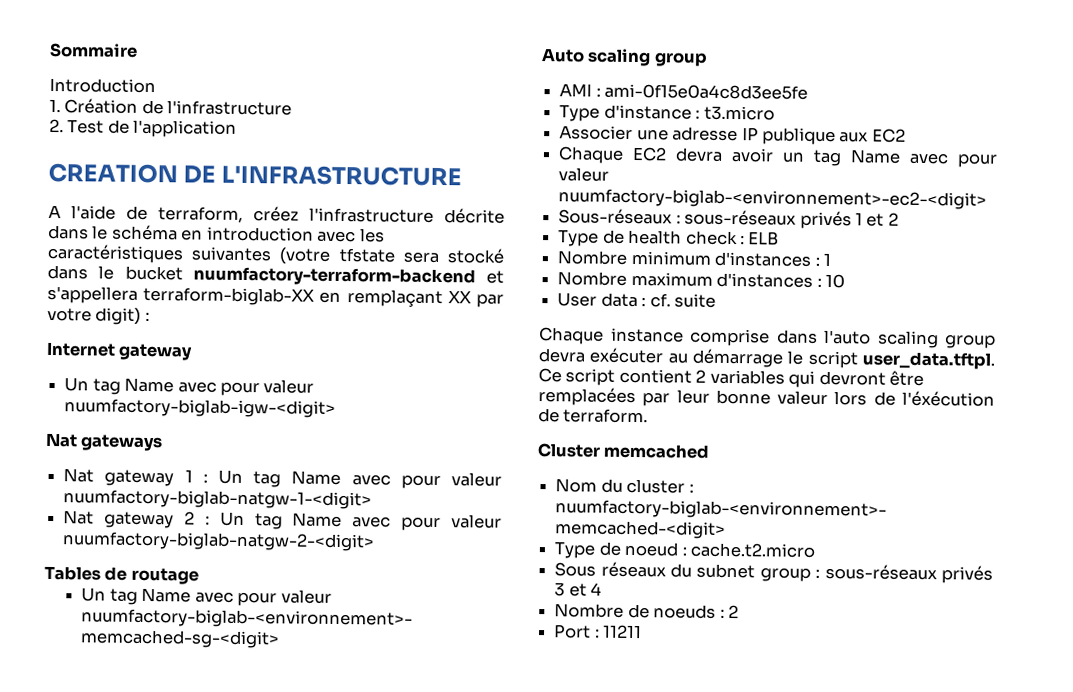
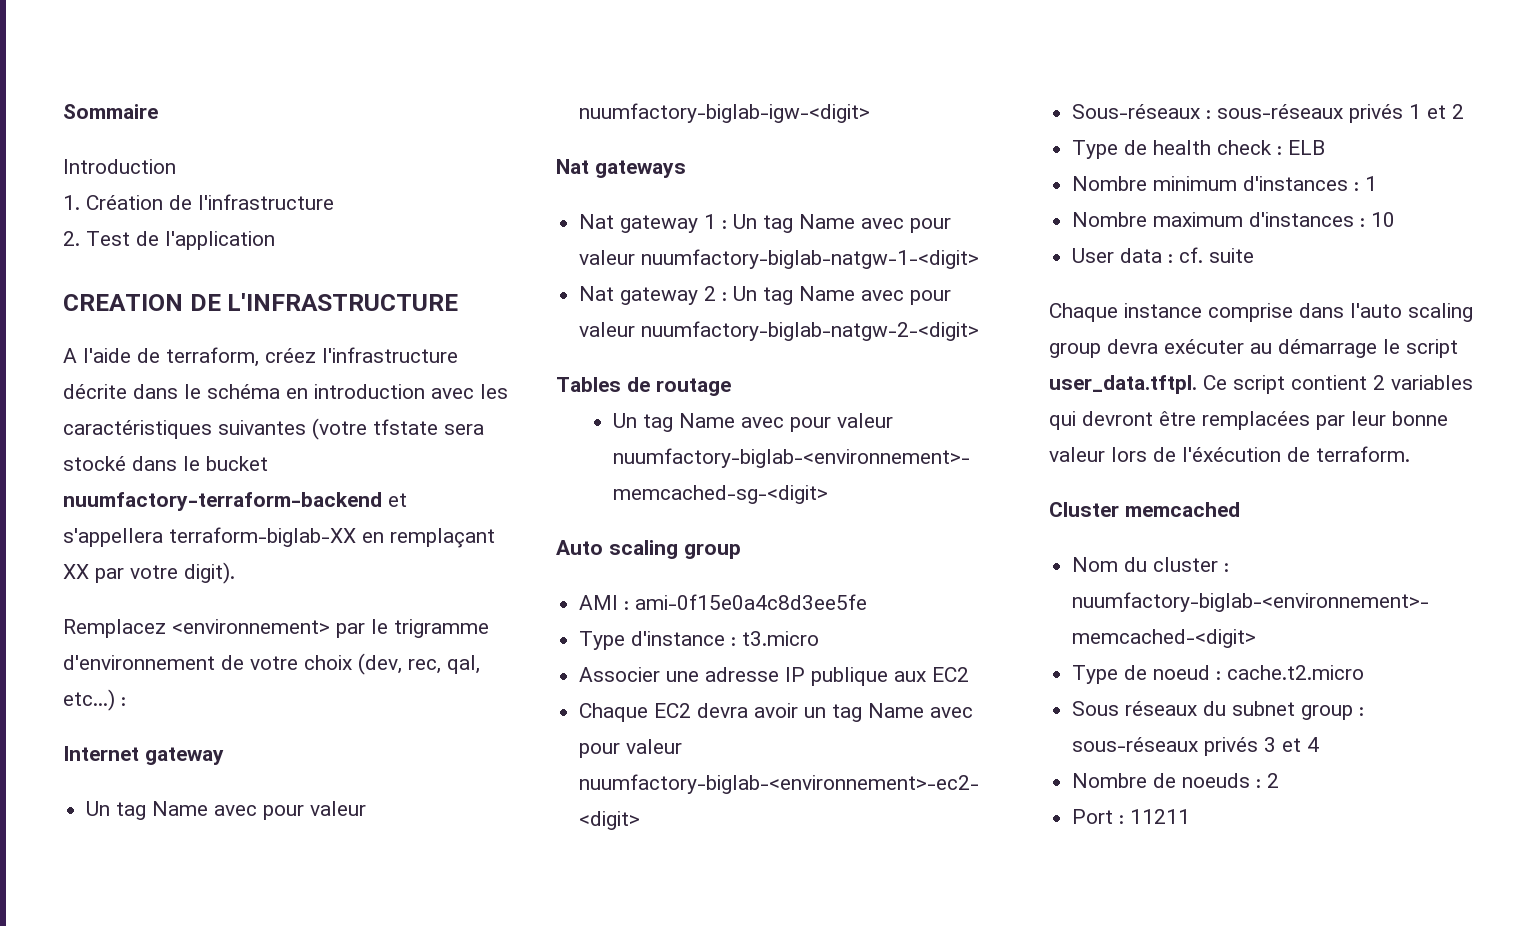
- A l'aide de terraform, créez l'infrastructure décrite dans le schéma en introduction avec les caractéristiques suivantes (votre tfstate sera stocké dans le bucket nuumfactory-terraform-backend et s'appellera terraform-biglab-XX en remplaçant XX par votre digit) :
+ A l'aide de terraform, créez l'infrastructure décrite dans le schéma en introduction avec les caractéristiques suivantes (votre tfstate sera stocké dans le bucket nuumfactory-terraform-backend et s'appellera terraform-biglab-XX en remplaçant XX par votre digit).
+ Remplacez <environnement> par le trigramme d'environnement de votre choix (dev, rec, qal, etc...) :

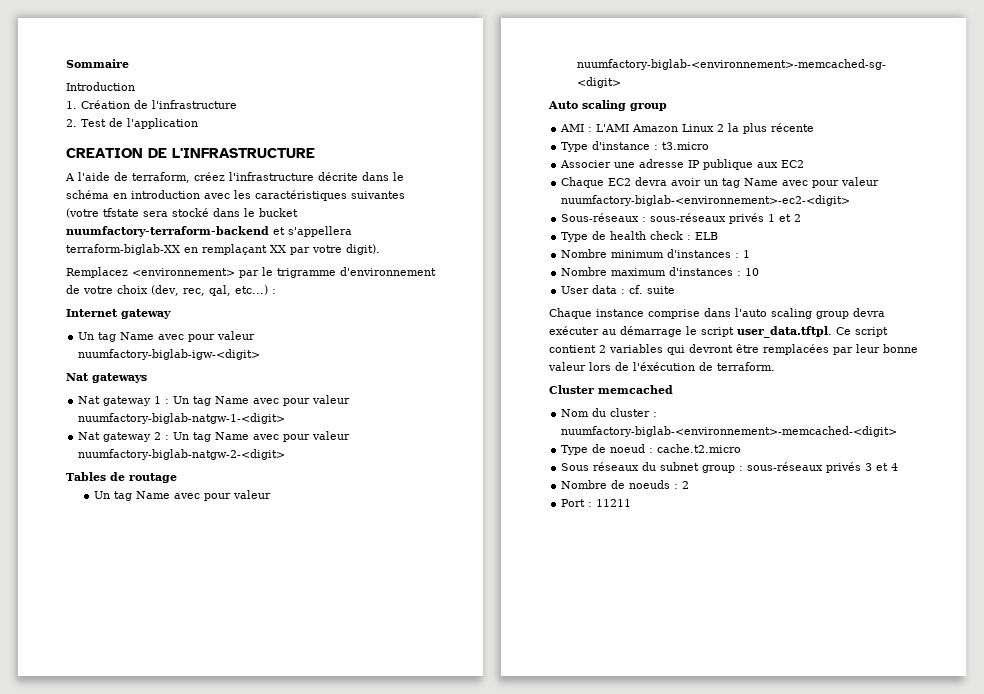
- AMI : ami-0f15e0a4c8d3ee5fe
+ AMI : L'AMI Amazon Linux 2 la plus récente

